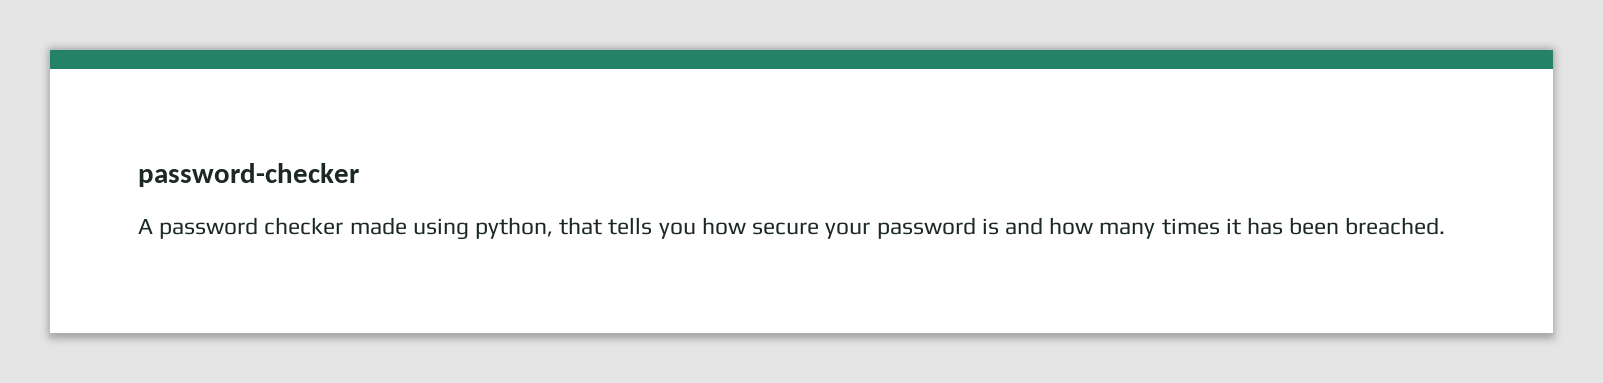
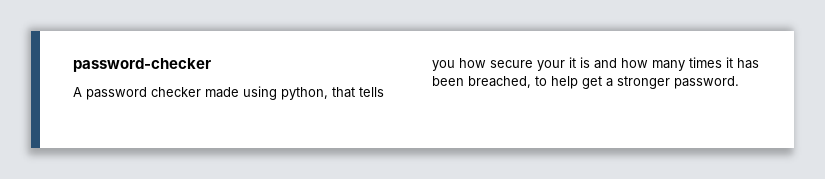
- A password checker made using python, that tells you how secure your password is and how many times it has been breached.
+ A password checker made using python, that tells you how secure your it is and how many times it has been breached, to help get a stronger password.

